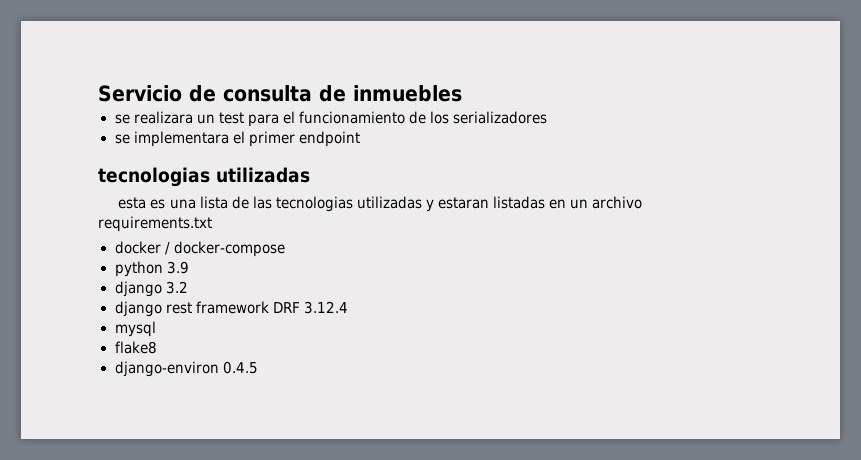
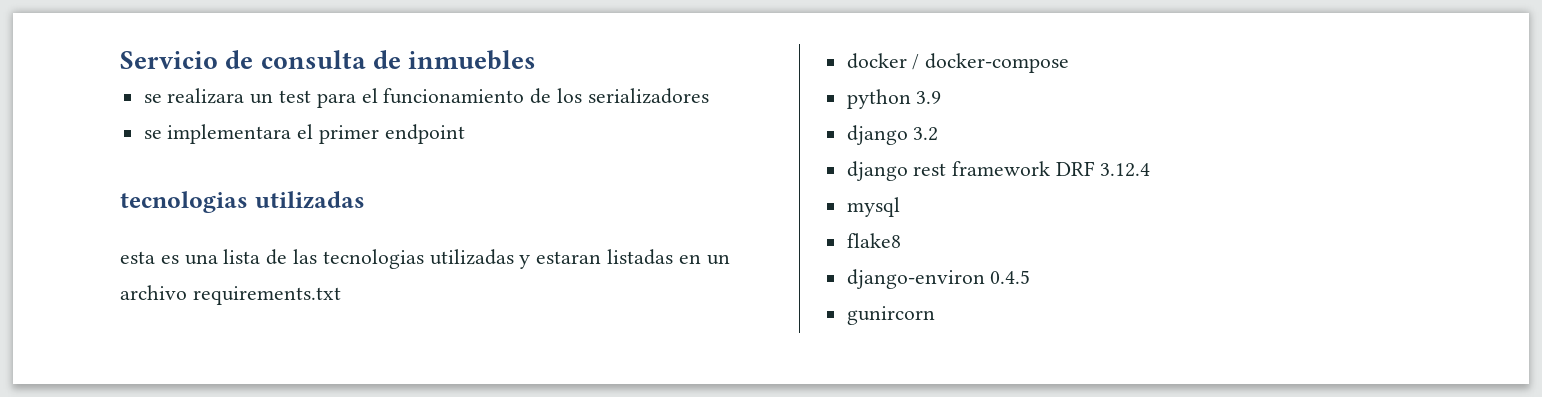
+ gunircorn

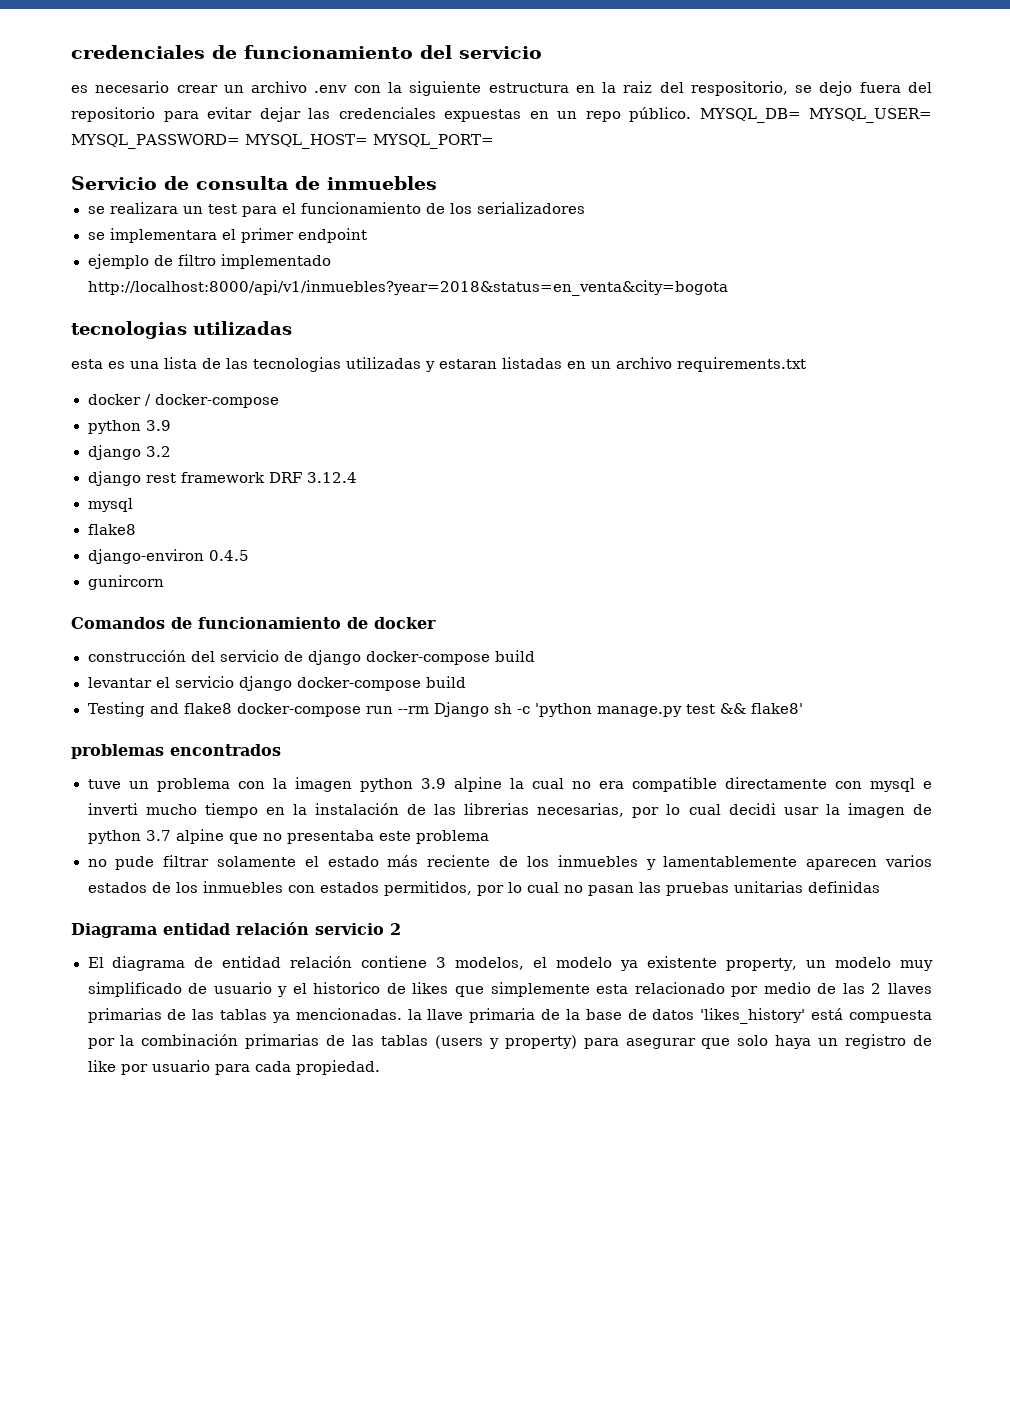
+ credenciales de funcionamiento del servicio
+ es necesario crear un archivo .env con la siguiente estructura en la raiz del respositorio, se dejo fuera del repositorio para evitar dejar las credenciales expuestas en un repo público. MYSQL_DB= MYSQL_USER= MYSQL_PASSWORD= MYSQL_HOST= MYSQL_PORT=
+ ejemplo de filtro implementado http://localhost:8000/api/v1/inmuebles?year=2018&status=en_venta&city=bogota
+ Comandos de funcionamiento de docker
+ construcción del servicio de django docker-compose build
+ levantar el servicio django docker-compose build
+ Testing and flake8 docker-compose run --rm Django sh -c 'python manage.py test && flake8'
+ problemas encontrados
+ tuve un problema con la imagen python 3.9 alpine la cual no era compatible directamente con mysql e inverti mucho tiempo en la instalación de las librerias necesarias, por lo cual decidi usar la imagen de python 3.7 alpine que no presentaba este problema
+ no pude filtrar solamente el estado más reciente de los inmuebles y lamentablemente aparecen varios estados de los inmuebles con estados permitidos, por lo cual no pasan las pruebas unitarias definidas
+ Diagrama entidad relación servicio 2
+ El diagrama de entidad relación contiene 3 modelos, el modelo ya existente property, un modelo muy simplificado de usuario y el historico de likes que simplemente esta relacionado por medio de las 2 llaves primarias de las tablas ya mencionadas. la llave primaria de la base de datos 'likes_history' está compuesta por la combinación primarias de las tablas (users y property) para asegurar que solo haya un registro de like por usuario para cada propiedad.

